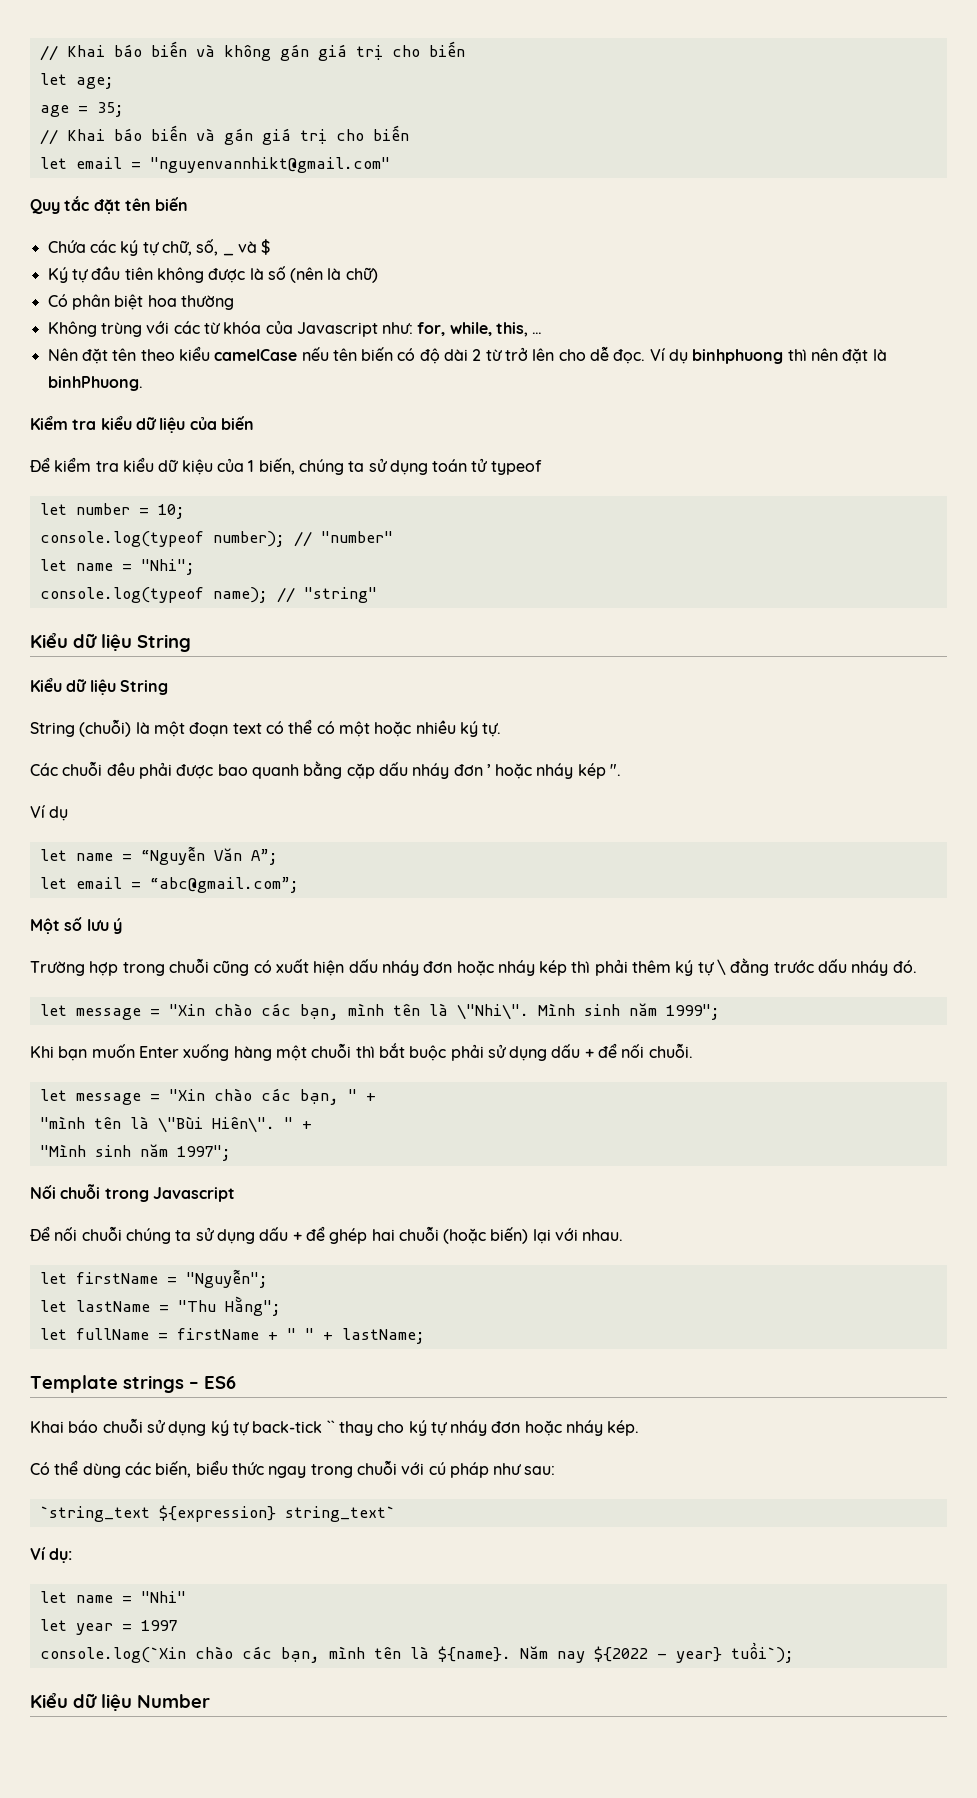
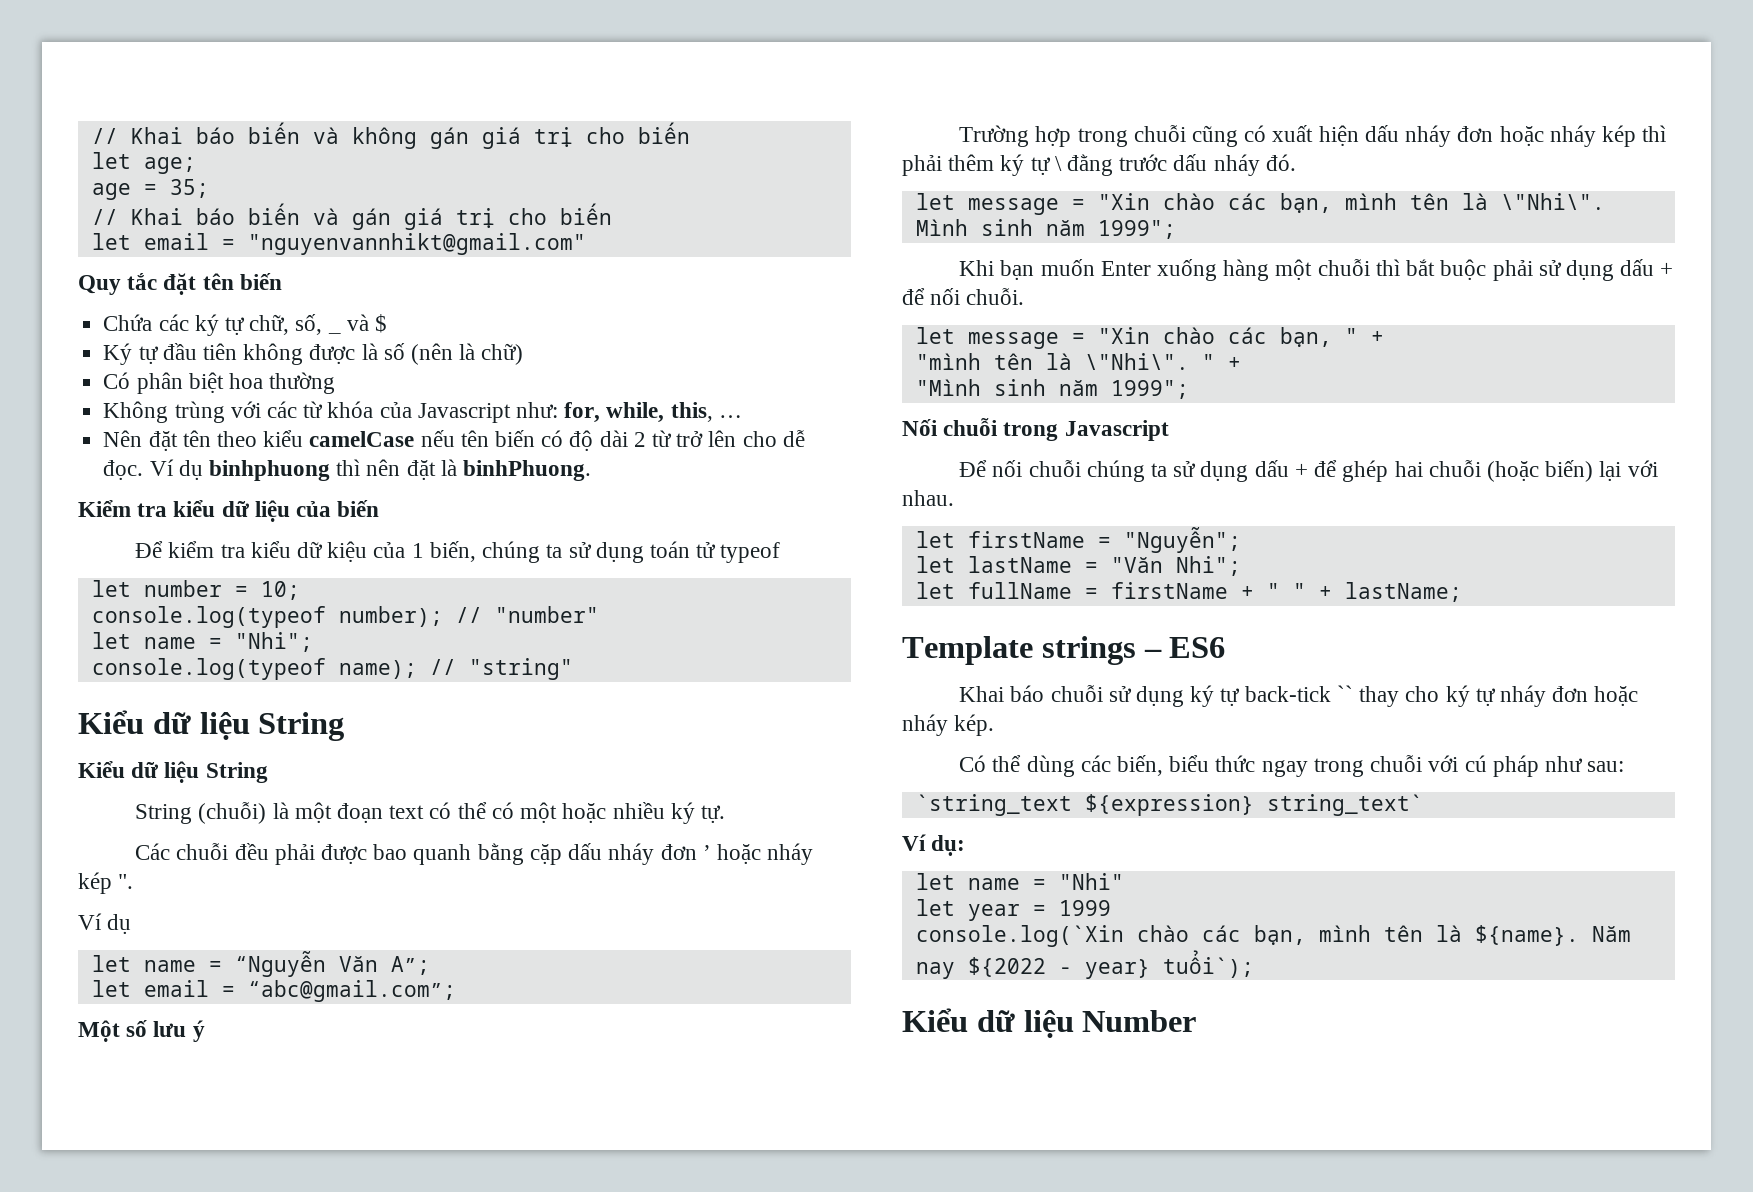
- "mình tên là \"Bùi Hiên\".
+ "mình tên là \"Nhi\".
- "Mình sinh năm 1997";
+ "Mình sinh năm 1999";
- let lastName = "Thu Hằng";
+ let lastName = "Văn Nhi";
- let year = 1997
+ let year = 1999

